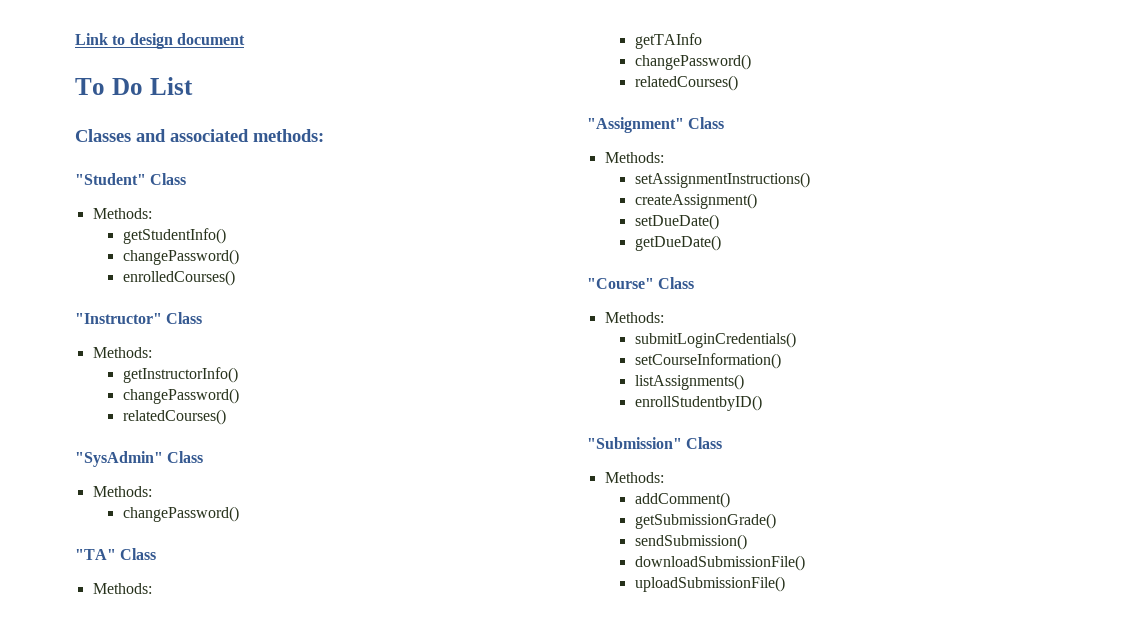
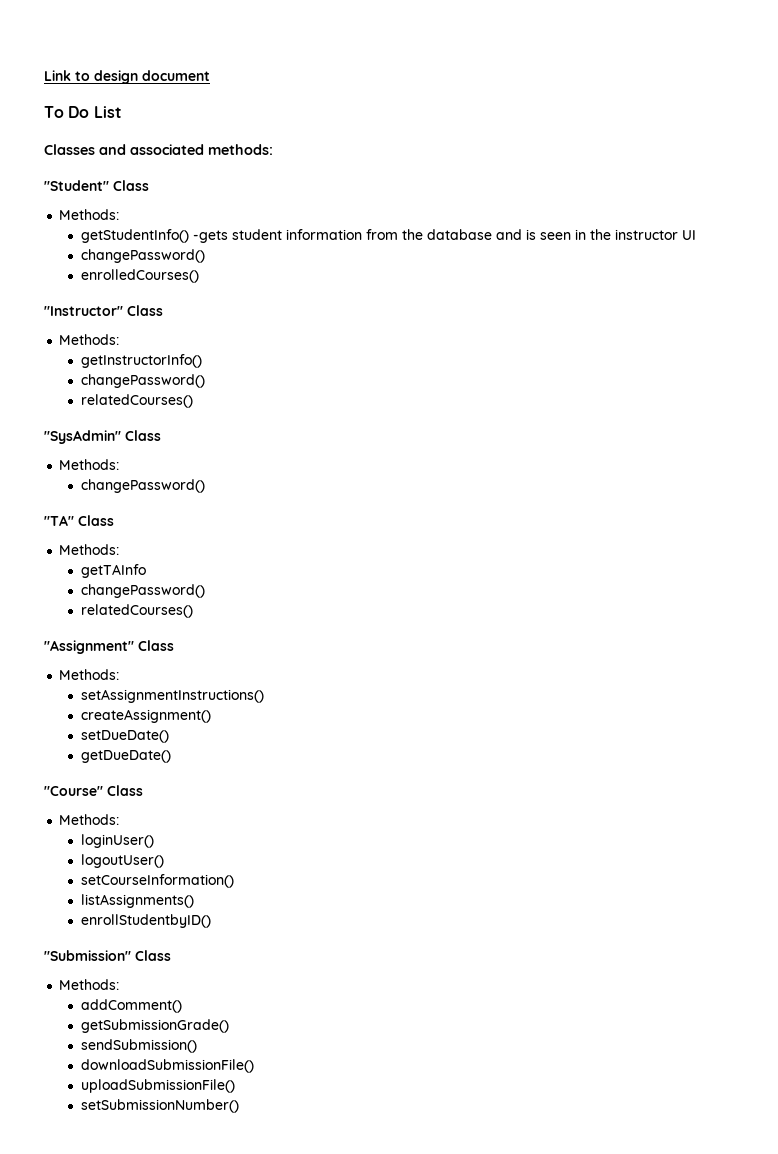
- getStudentInfo()
+ getStudentInfo() -gets student information from the database and is seen in the instructor UI
- submitLoginCredentials()
+ loginUser()
+ logoutUser()
+ setSubmissionNumber()

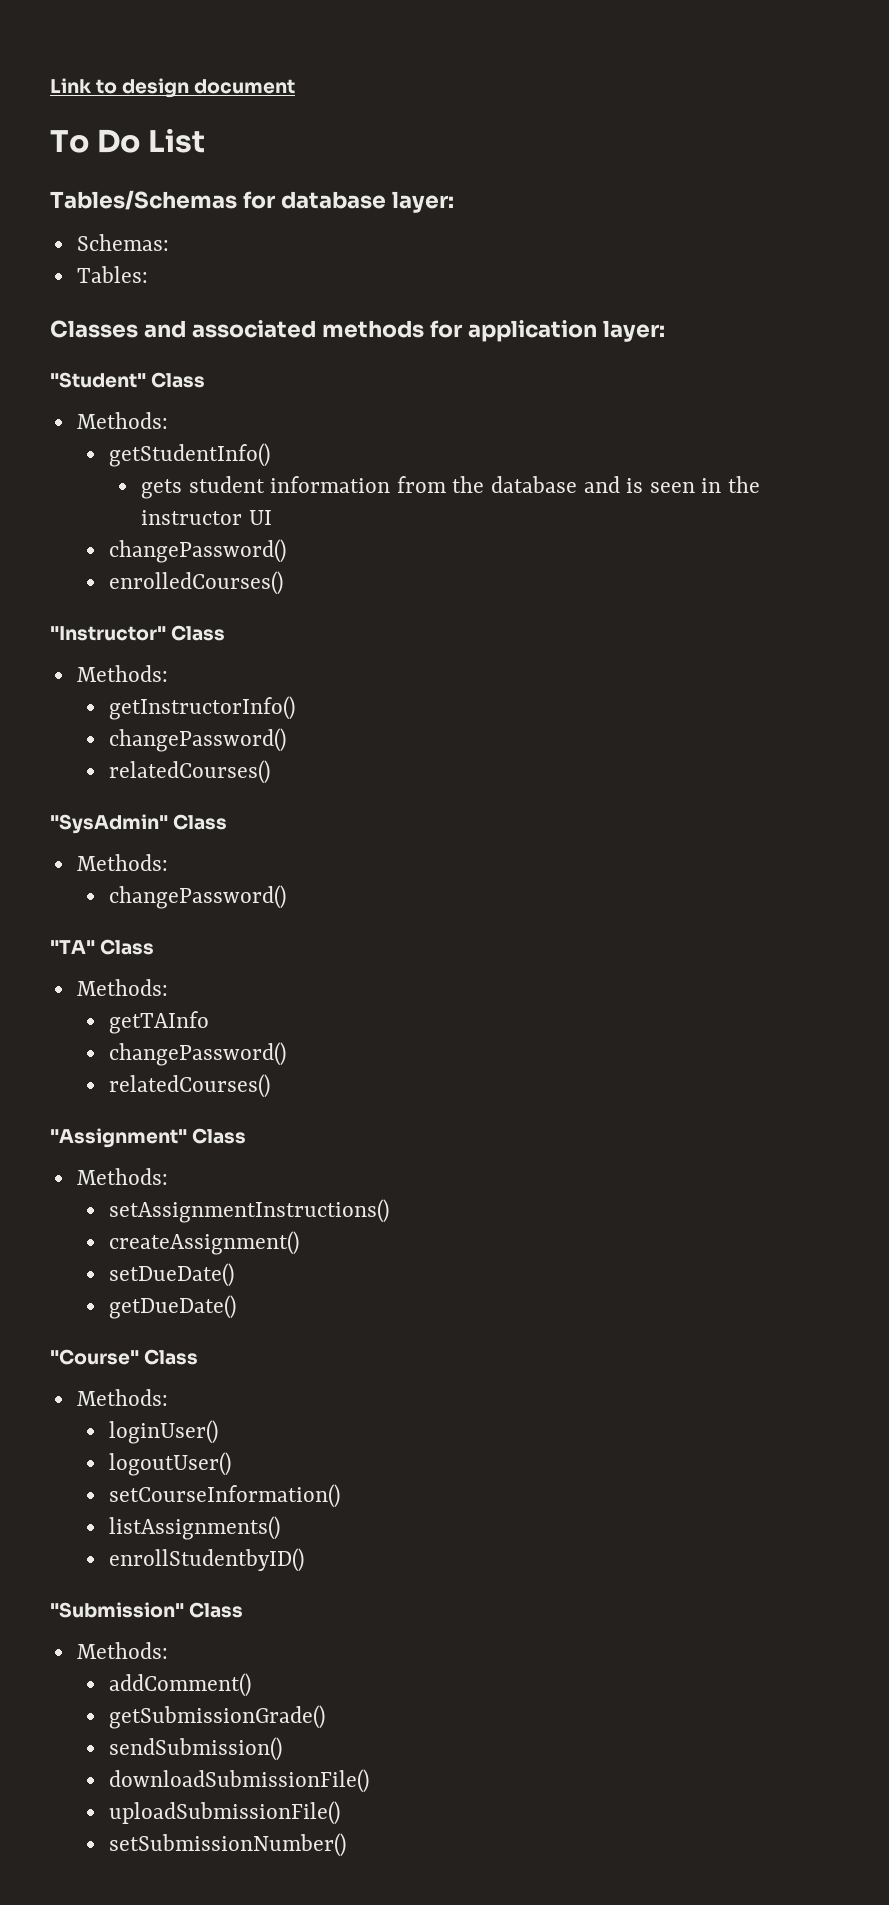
+ Tables/Schemas for database layer:
+ Schemas:
+ Tables:
- Classes and associated methods:
+ Classes and associated methods for application layer:
- getStudentInfo() -gets student information from the database and is seen in the instructor UI
+ getStudentInfo()
+ gets student information from the database and is seen in the instructor UI

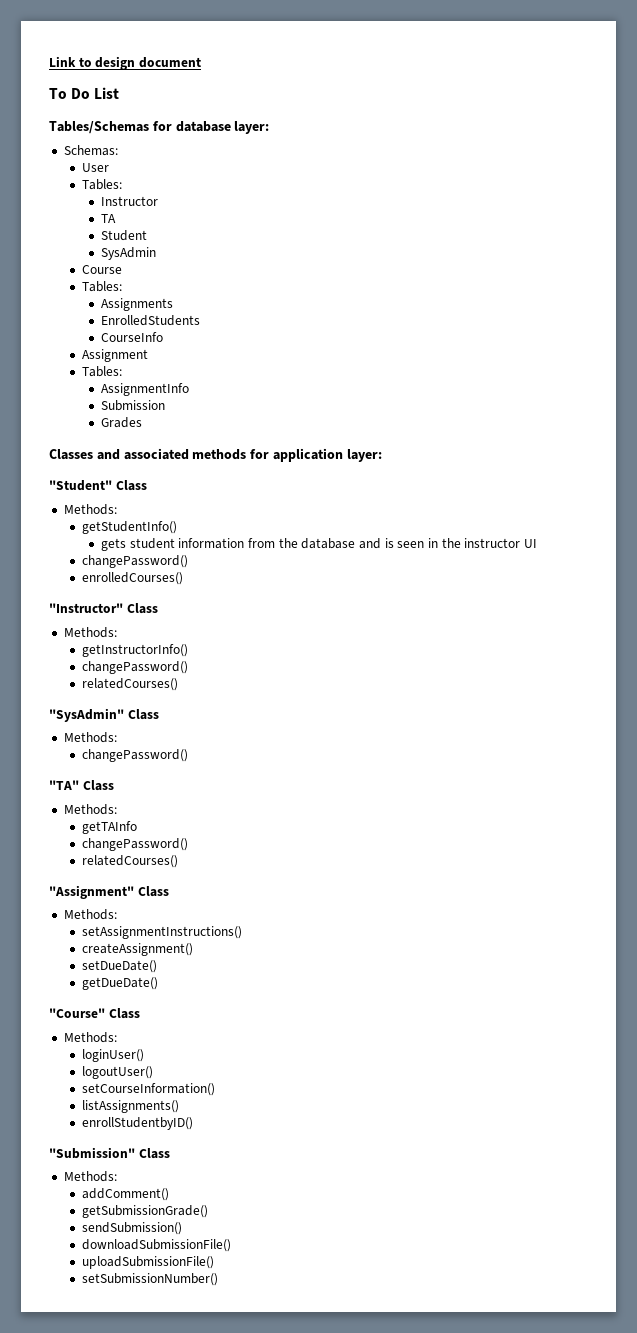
+ User
  Tables:
+ Instructor
+ TA
+ Student
+ SysAdmin
+ Course
+ Tables:
+ Assignments
+ EnrolledStudents
+ CourseInfo
+ Assignment
+ Tables:
+ AssignmentInfo
+ Submission
+ Grades

